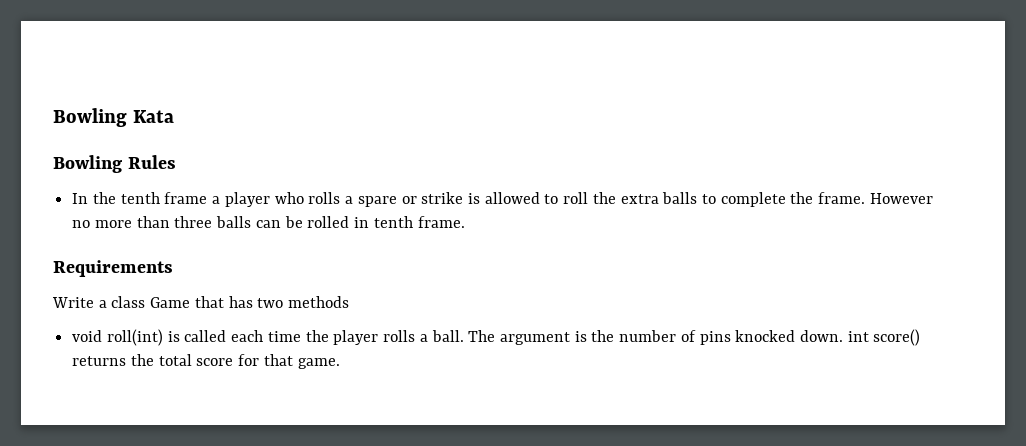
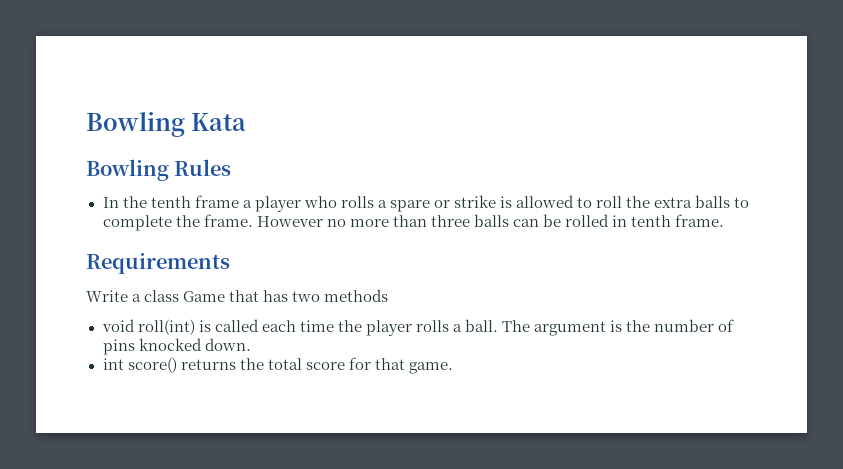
- The argument is the number of pins knocked down. int score() returns the total score for that game.
+ The argument is the number of pins knocked down.
+ int score() returns the total score for that game.

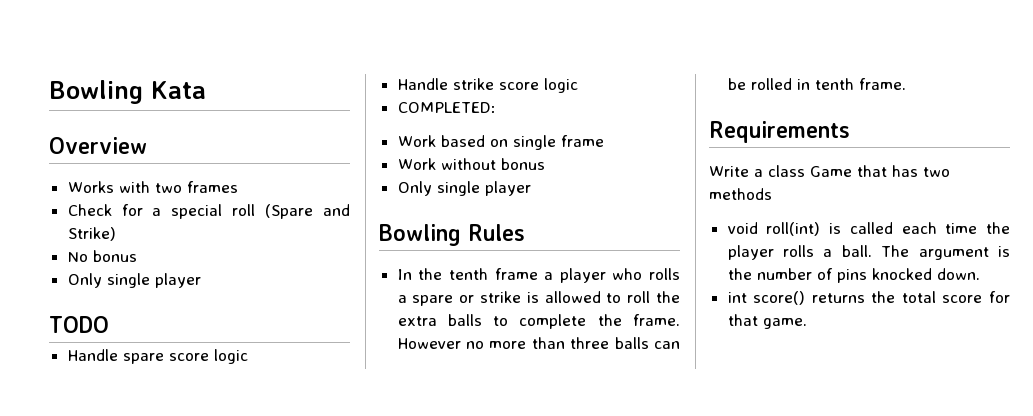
+ Overview
+ Works with two frames
+ Check for a special roll (Spare and Strike)
+ No bonus
+ Only single player
+ TODO
+ Handle spare score logic
+ Handle strike score logic
+ COMPLETED:
+ Work based on single frame
+ Work without bonus
+ Only single player

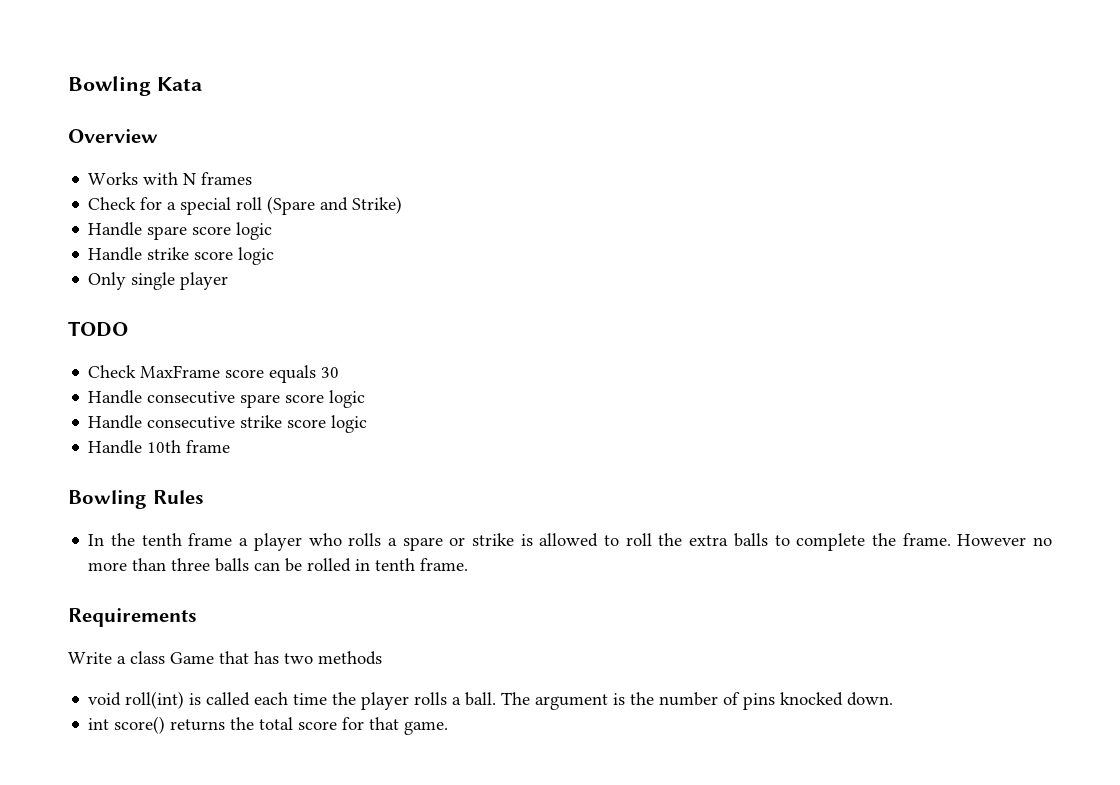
- Works with two frames
+ Works with N frames
- No bonus
- Only single player
- TODO
- COMPLETED:
- Work based on single frame
- Work without bonus
  Only single player
+ TODO
+ Check MaxFrame score equals 30
+ Handle consecutive spare score logic
+ Handle consecutive strike score logic
+ Handle 10th frame

